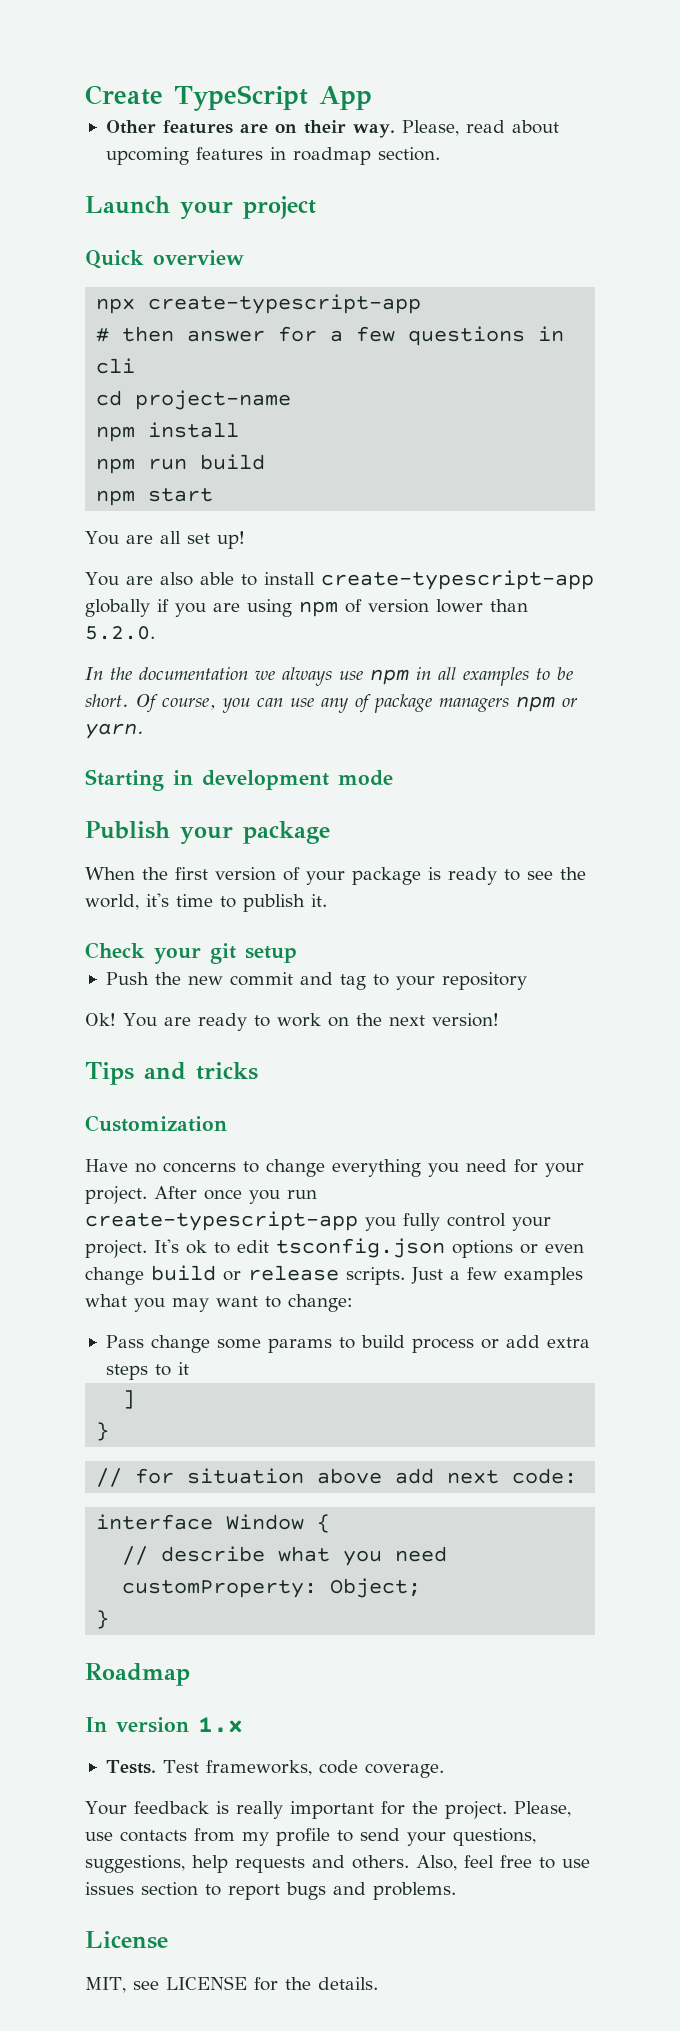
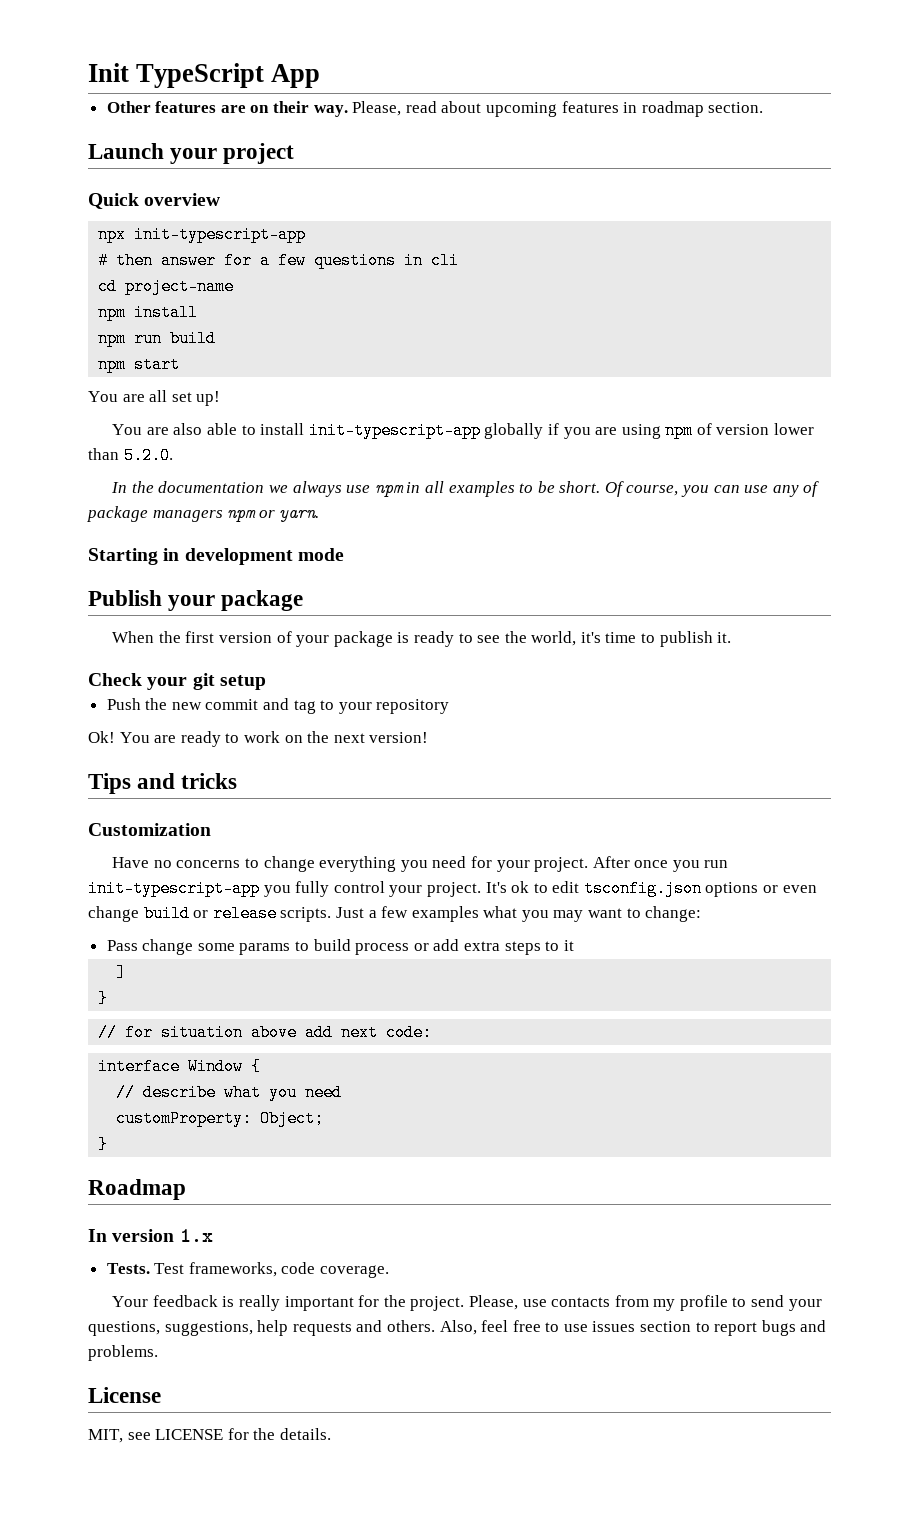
- Create TypeScript App
+ Init TypeScript App
- npx create-typescript-app
+ npx init-typescript-app
- You are also able to install create-typescript-app globally if you are using npm of version lower than 5.2.0.
+ You are also able to install init-typescript-app globally if you are using npm of version lower than 5.2.0.
- After once you run create-typescript-app you fully control your project.
+ After once you run init-typescript-app you fully control your project.

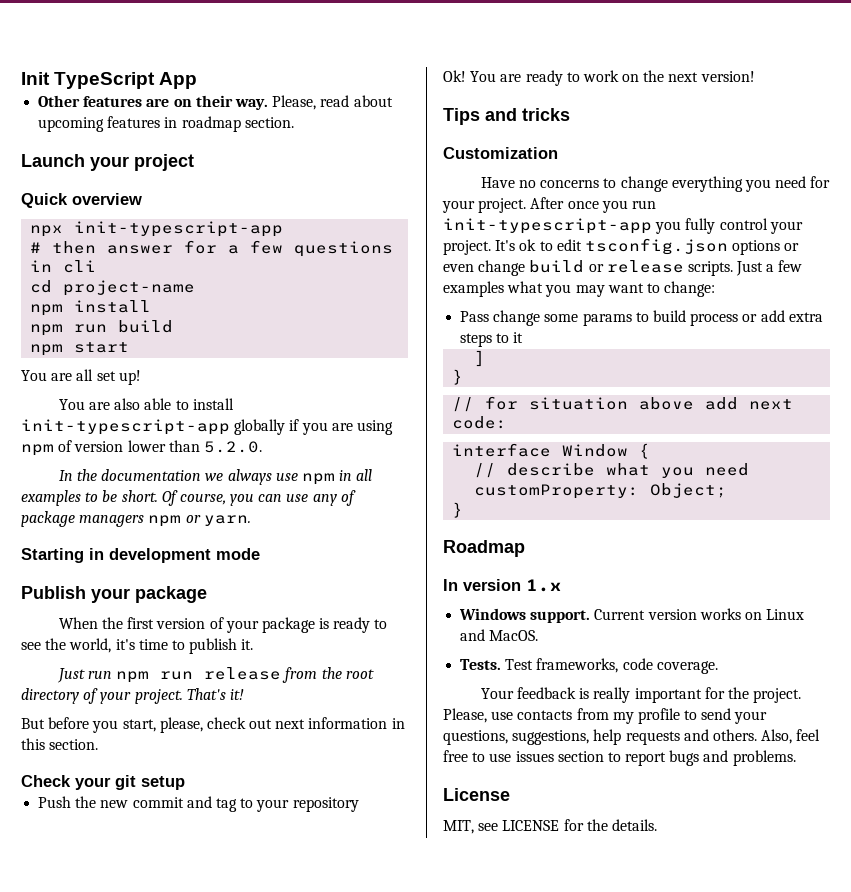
+ Just run npm run release from the root directory of your project. That's it!
+ But before you start, please, check out next information in this section.
+ Windows support. Current version works on Linux and MacOS.

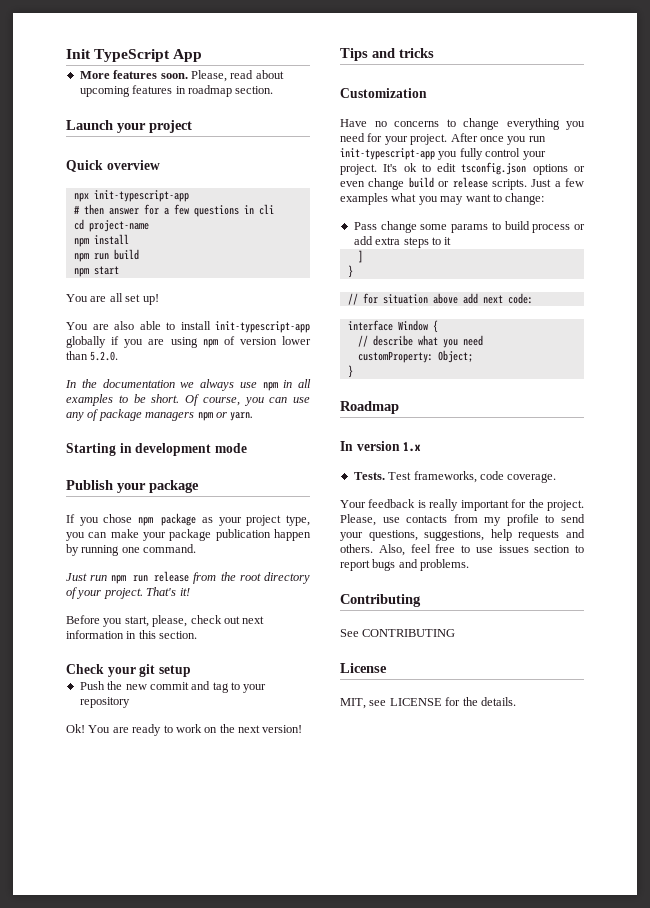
- Other features are on their way.
+ More features soon.
- When the first version of your package is ready to see the world, it's time to publish it.
+ If you chose npm package as your project type, you can make your package publication happen by running one command.
- But before you start, please, check out next information in this section.
+ Before you start, please, check out next information in this section.
- Windows support. Current version works on Linux and MacOS.
+ Contributing
+ See CONTRIBUTING

